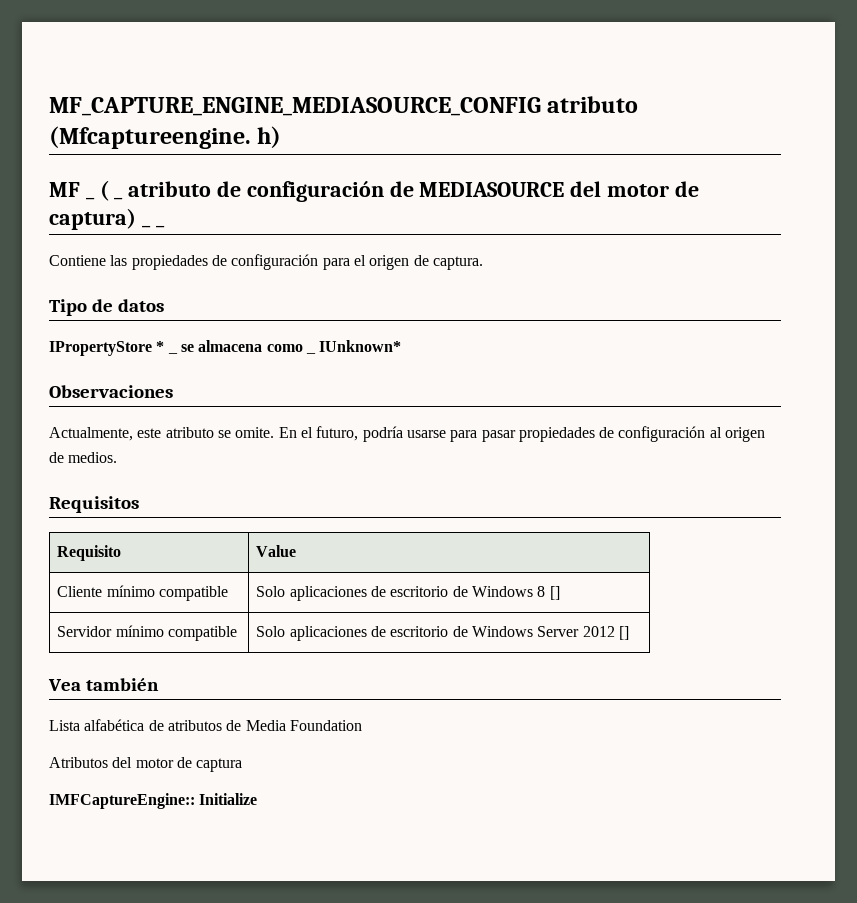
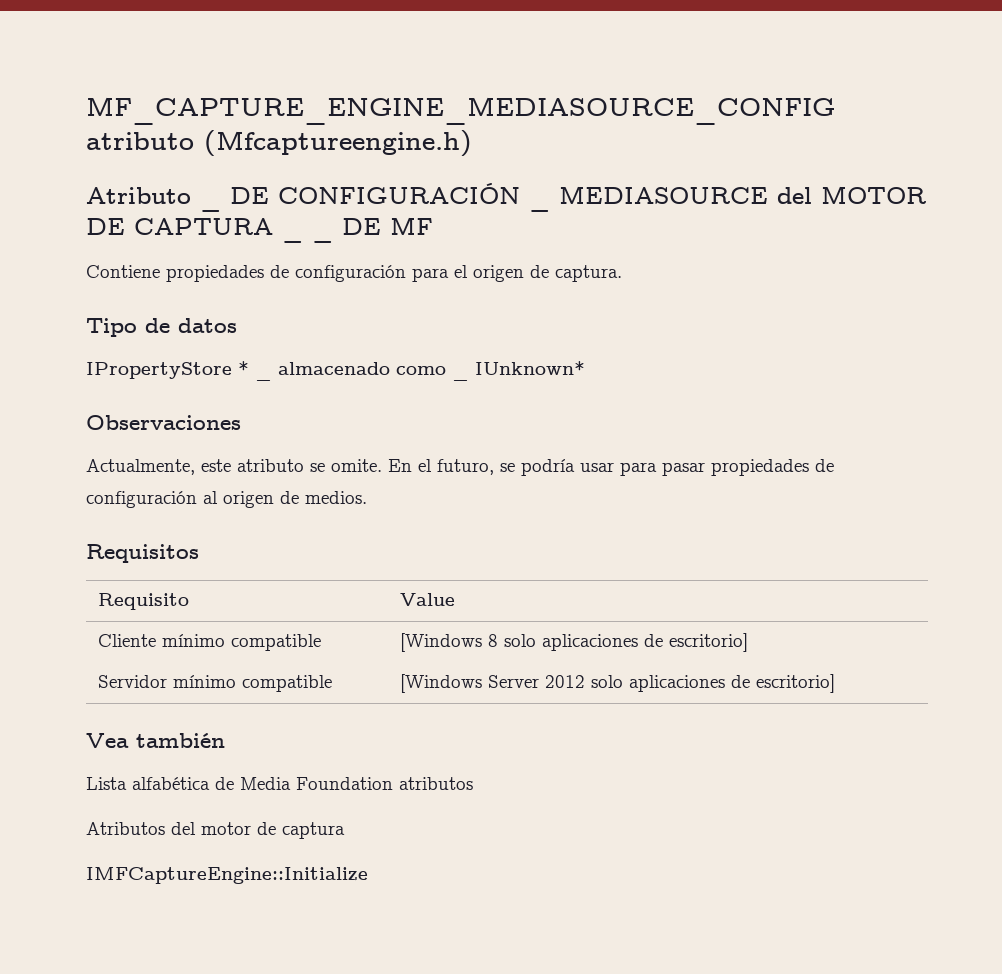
- MF_CAPTURE_ENGINE_MEDIASOURCE_CONFIG atributo (Mfcaptureengine. h)
- MF _ ( _ atributo de configuración de MEDIASOURCE del motor de captura) _ _
+ MF_CAPTURE_ENGINE_MEDIASOURCE_CONFIG atributo (Mfcaptureengine.h)
+ Atributo _ DE CONFIGURACIÓN _ MEDIASOURCE del MOTOR DE CAPTURA _ _ DE MF
- Contiene las propiedades de configuración para el origen de captura.
+ Contiene propiedades de configuración para el origen de captura.
- IPropertyStore * _ se almacena como _ IUnknown*
+ IPropertyStore * _ almacenado como _ IUnknown*
- En el futuro, podría usarse para pasar propiedades de configuración al origen de medios.
+ En el futuro, se podría usar para pasar propiedades de configuración al origen de medios.
- Cliente mínimo compatible | Solo aplicaciones de escritorio de Windows 8 []
- Servidor mínimo compatible | Solo aplicaciones de escritorio de Windows Server 2012 []
+ Cliente mínimo compatible | [Windows 8 solo aplicaciones de escritorio]
+ Servidor mínimo compatible | [Windows Server 2012 solo aplicaciones de escritorio]
- Lista alfabética de atributos de Media Foundation
+ Lista alfabética de Media Foundation atributos
- IMFCaptureEngine:: Initialize
+ IMFCaptureEngine::Initialize

